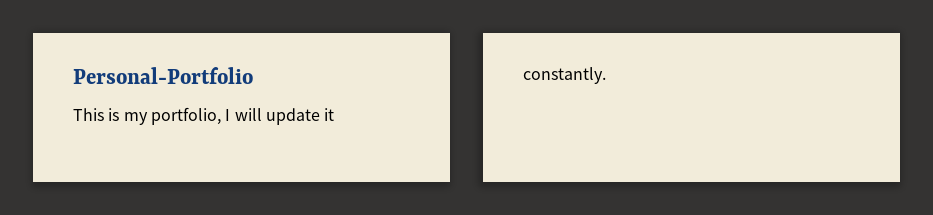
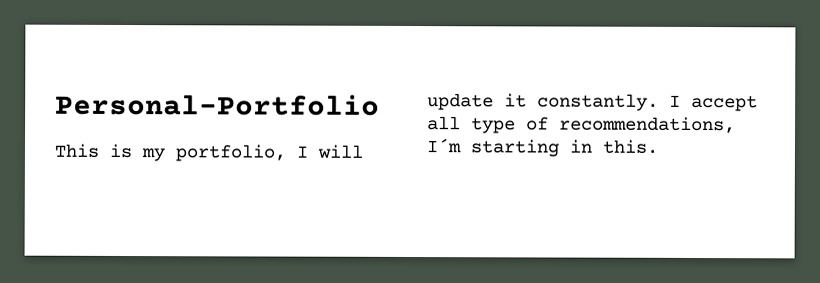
+ I accept all type of recommendations, I´m starting in this.

